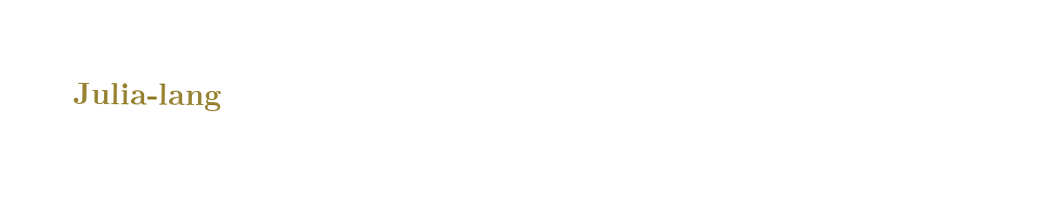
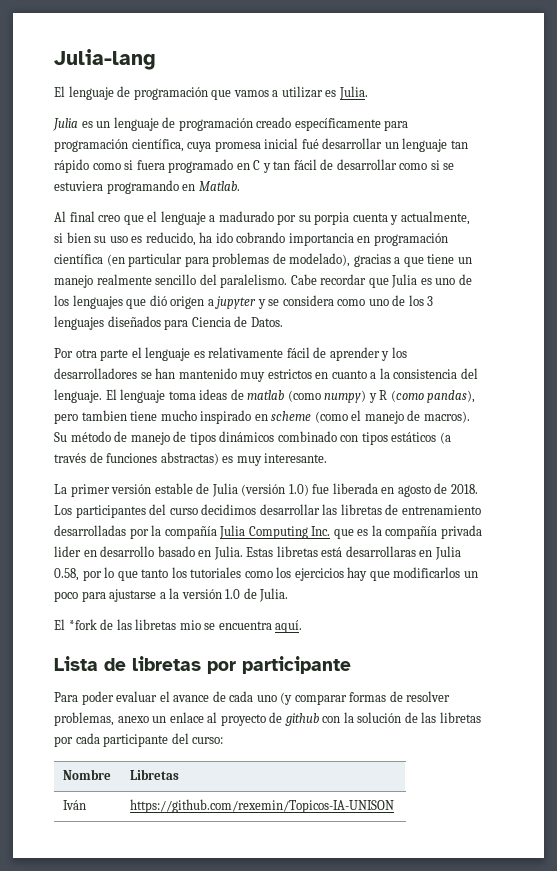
+ El lenguaje de programación que vamos a utilizar es Julia.
+ Julia es un lenguaje de programación creado específicamente para programación científica, cuya promesa inicial fué desarrollar un lenguaje tan rápido como si fuera programado en C y tan fácil de desarrollar como si se estuviera programando en Matlab.
+ Al final creo que el lenguaje a madurado por su porpia cuenta y actualmente, si bien su uso es reducido, ha ido cobrando importancia en programación científica (en particular para problemas de modelado), gracias a que tiene un manejo realmente sencillo del paralelismo. Cabe recordar que Julia es uno de los lenguajes que dió origen a jupyter y se considera como uno de los 3 lenguajes diseñados para Ciencia de Datos.
+ Por otra parte el lenguaje es relativamente fácil de aprender y los desarrolladores se han mantenido muy estrictos en cuanto a la consistencia del lenguaje. El lenguaje toma ideas de matlab (como numpy) y R (como pandas), pero tambien tiene mucho inspirado en scheme (como el manejo de macros). Su método de manejo de tipos dinámicos combinado con tipos estáticos (a través de funciones abstractas) es muy interesante.
+ La primer versión estable de Julia (versión 1.0) fue liberada en agosto de 2018. Los participantes del curso decidimos desarrollar las libretas de entrenamiento desarrolladas por la compañía Julia Computing Inc. que es la compañía privada lider en desarrollo basado en Julia. Estas libretas está desarrollaras en Julia 0.58, por lo que tanto los tutoriales como los ejercicios hay que modificarlos un poco para ajustarse a la versión 1.0 de Julia.
+ El *fork de las libretas mio se encuentra aquí.
+ Lista de libretas por participante
+ Para poder evaluar el avance de cada uno (y comparar formas de resolver problemas, anexo un enlace al proyecto de github con la solución de las libretas por cada participante del curso:
+ Nombre | Libretas
+ Iván | https://github.com/rexemin/Topicos-IA-UNISON

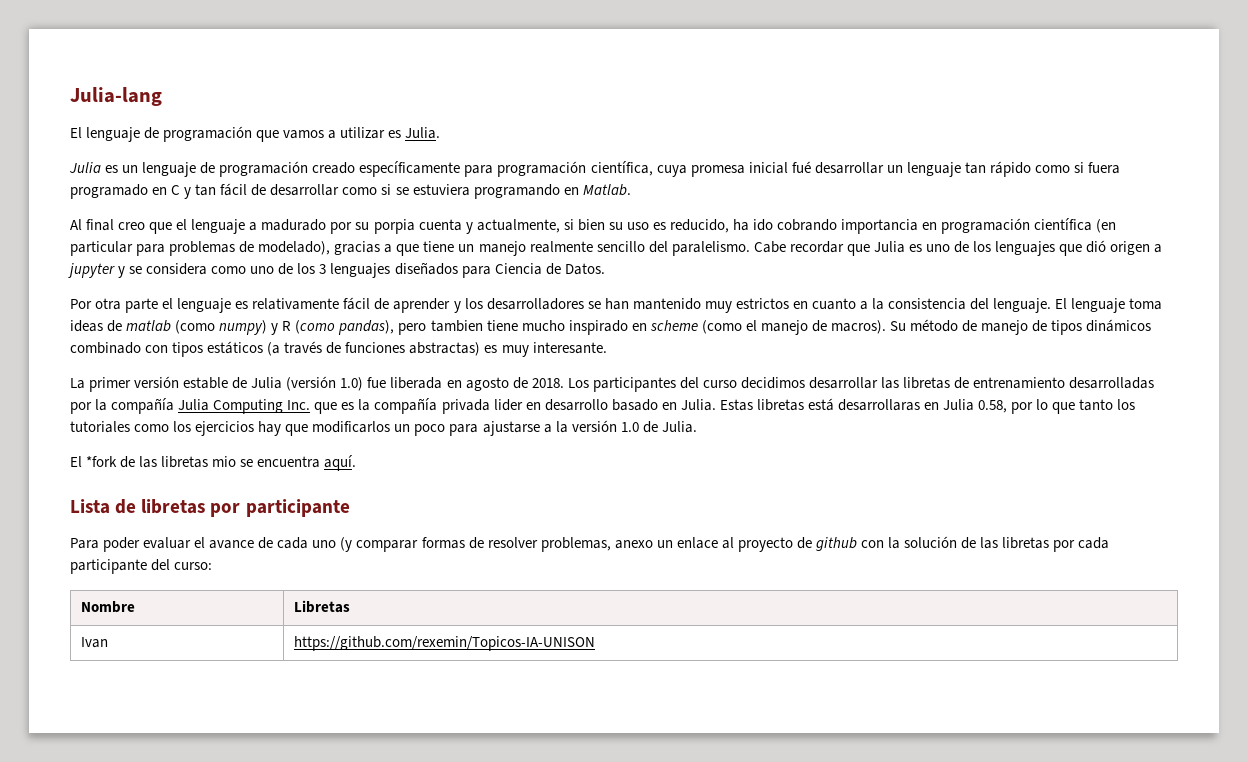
- Iván | https://github.com/rexemin/Topicos-IA-UNISON
+ Ivan | https://github.com/rexemin/Topicos-IA-UNISON

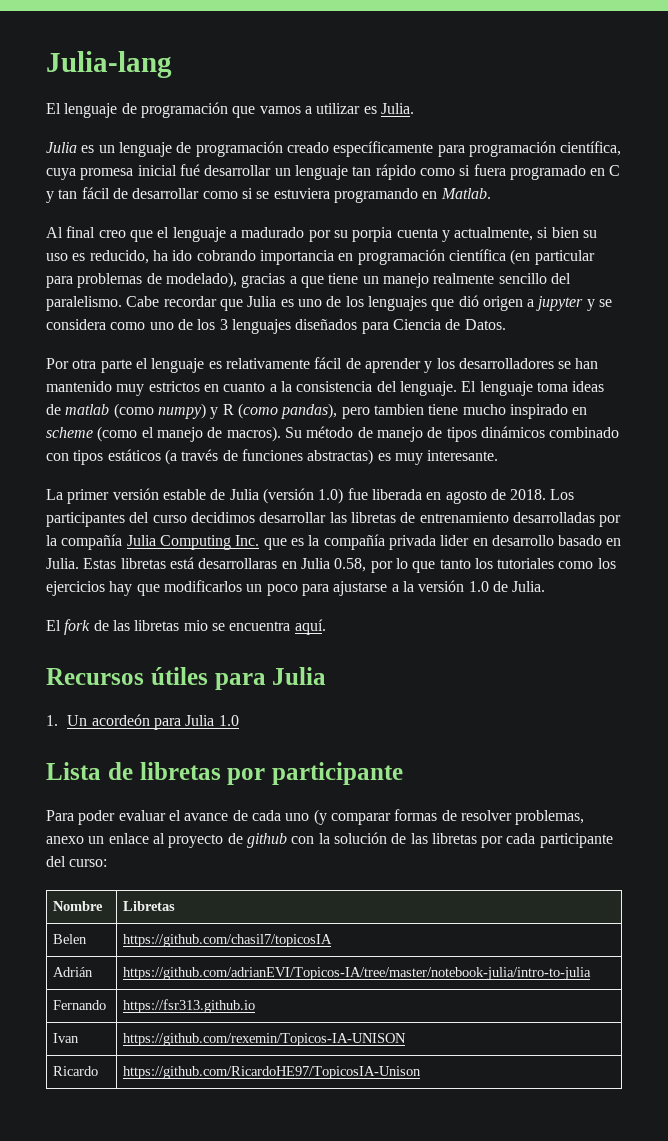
- El *fork de las libretas mio se encuentra aquí.
+ El fork de las libretas mio se encuentra aquí.
+ Recursos útiles para Julia
+ 1. Un acordeón para Julia 1.0
+ Belen | https://github.com/chasil7/topicosIA
+ Adrián | https://github.com/adrianEVI/Topicos-IA/tree/master/notebook-julia/intro-to-julia
+ Fernando | https://fsr313.github.io
+ Ricardo | https://github.com/RicardoHE97/TopicosIA-Unison

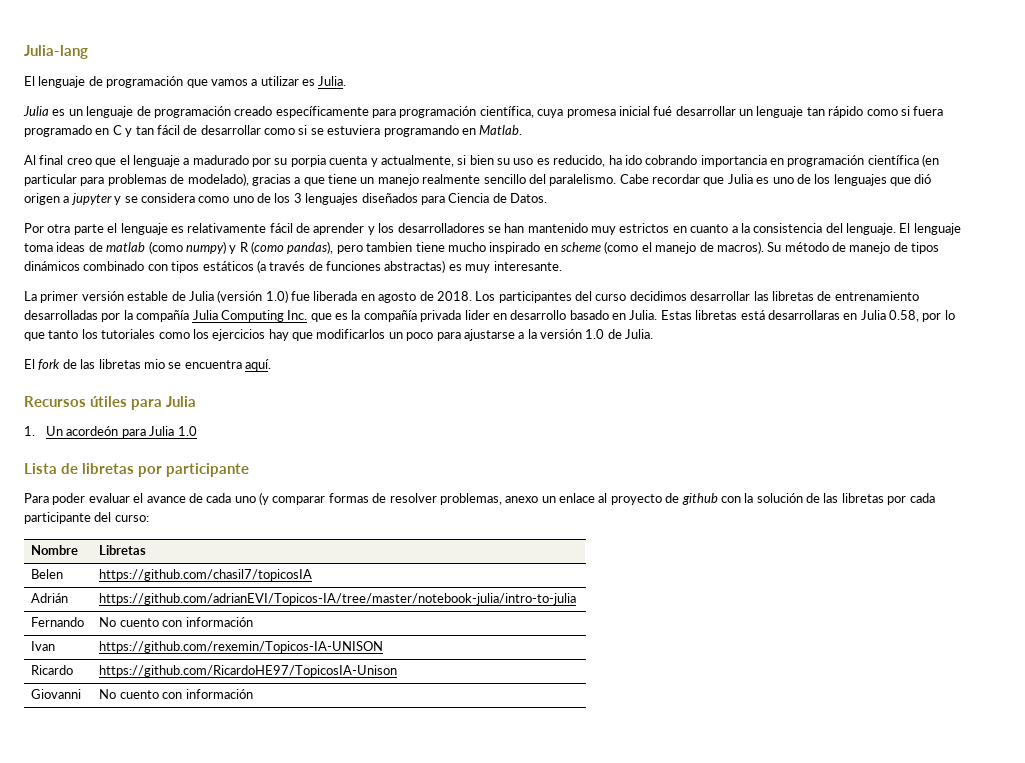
- Fernando | https://fsr313.github.io
+ Fernando | No cuento con información
+ Giovanni | No cuento con información

